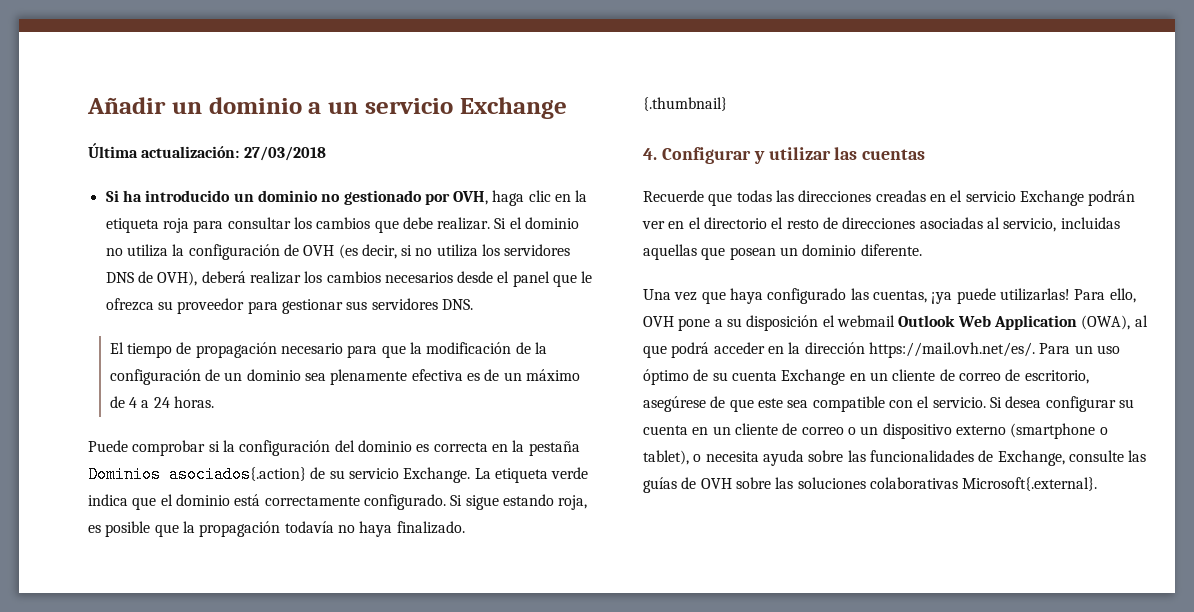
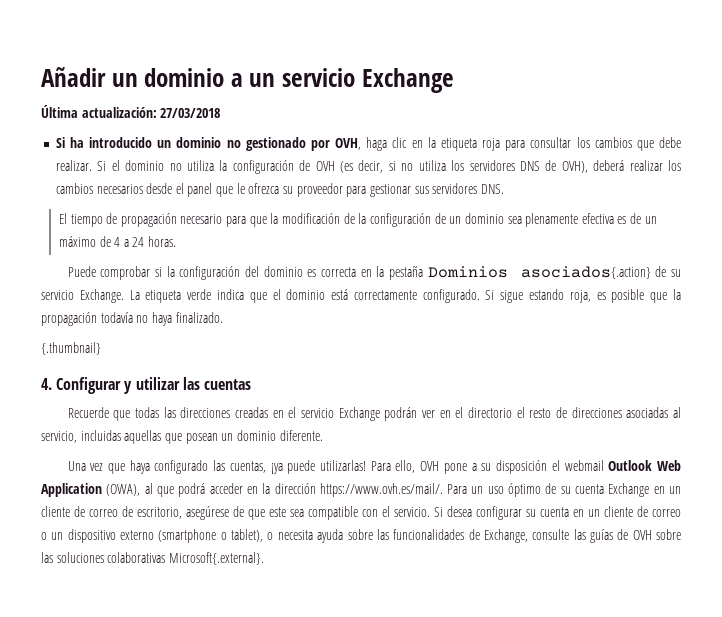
- Para ello, OVH pone a su disposición el webmail Outlook Web Application (OWA), al que podrá acceder en la dirección https://mail.ovh.net/es/. Para un uso óptimo de su cuenta Exchange en un cliente de correo de escritorio, asegúrese de que este sea compatible con el servicio.
+ Para ello, OVH pone a su disposición el webmail Outlook Web Application (OWA), al que podrá acceder en la dirección https://www.ovh.es/mail/. Para un uso óptimo de su cuenta Exchange en un cliente de correo de escritorio, asegúrese de que este sea compatible con el servicio.

